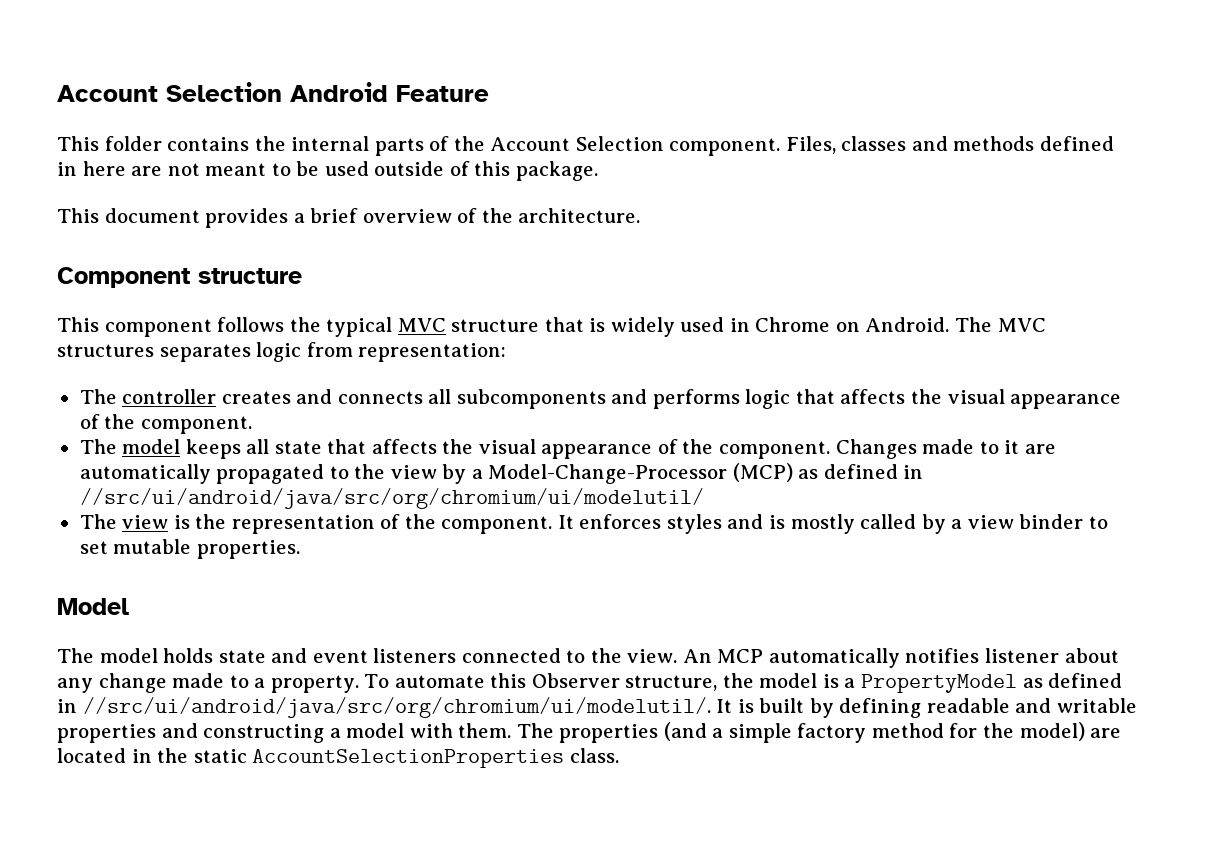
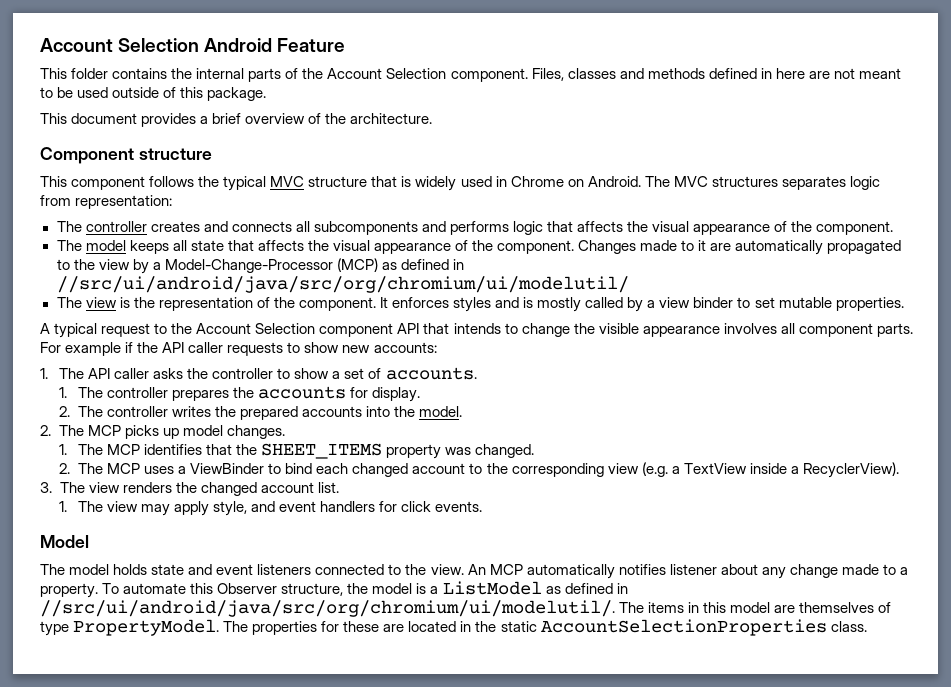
+ A typical request to the Account Selection component API that intends to change the visible appearance involves all component parts. For example if the API caller requests to show new accounts:
+ 1. The API caller asks the controller to show a set of accounts.
+ 1. The controller prepares the accounts for display.
+ 2. The controller writes the prepared accounts into the model.
+ 2. The MCP picks up model changes.
+ 1. The MCP identifies that the SHEET_ITEMS property was changed.
+ 2. The MCP uses a ViewBinder to bind each changed account to the corresponding view (e.g. a TextView inside a RecyclerView).
+ 3. The view renders the changed account list.
+ 1. The view may apply style, and event handlers for click events.
- To automate this Observer structure, the model is a PropertyModel as defined in //src/ui/android/java/src/org/chromium/ui/modelutil/.
+ To automate this Observer structure, the model is a ListModel as defined in //src/ui/android/java/src/org/chromium/ui/modelutil/.
- It is built by defining readable and writable properties and constructing a model with them. The properties (and a simple factory method for the model) are located in the static AccountSelectionProperties class.
+ The items in this model are themselves of type PropertyModel. The properties for these are located in the static AccountSelectionProperties class.

